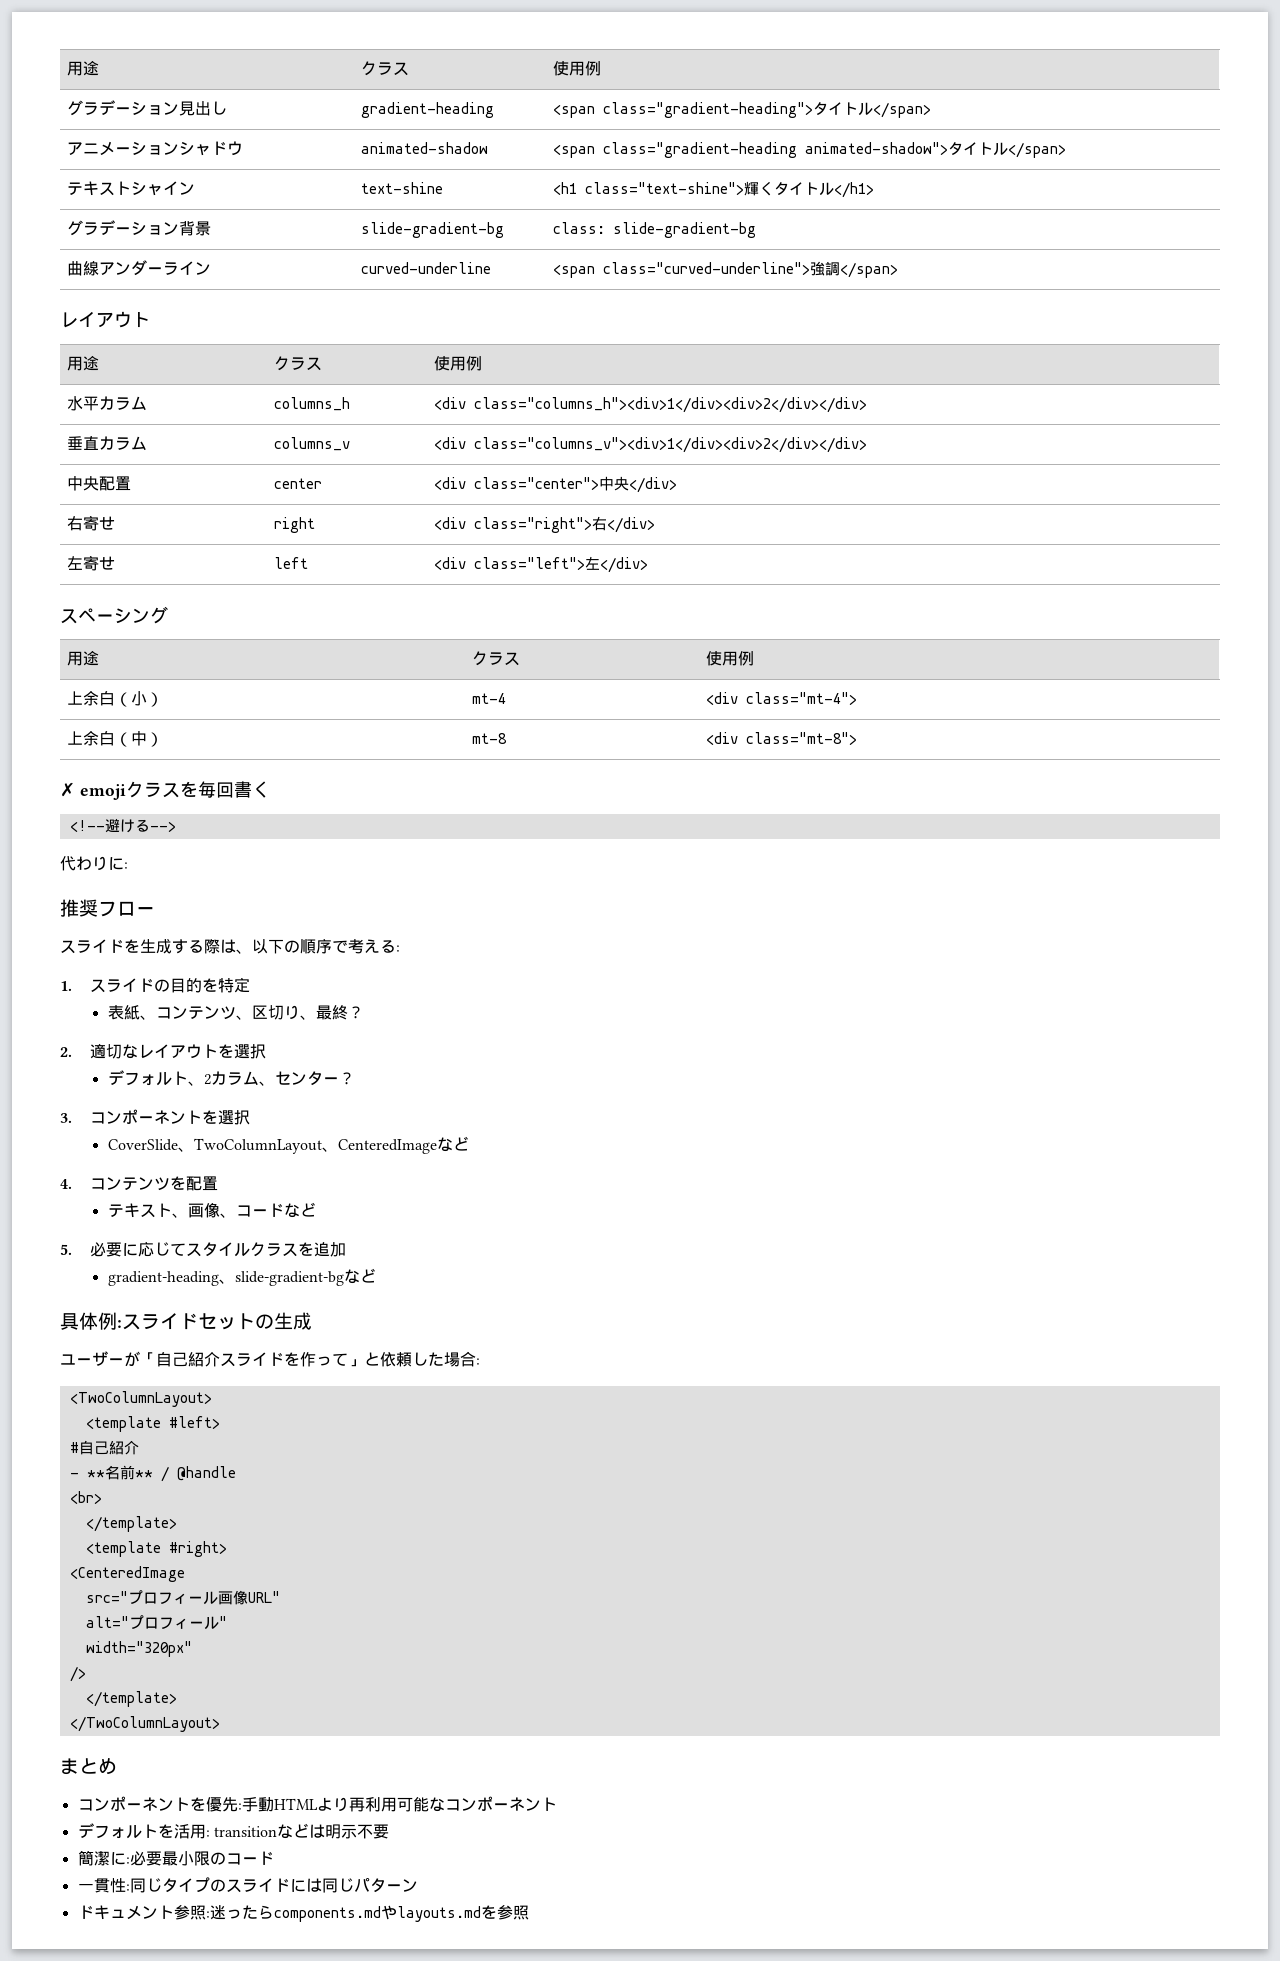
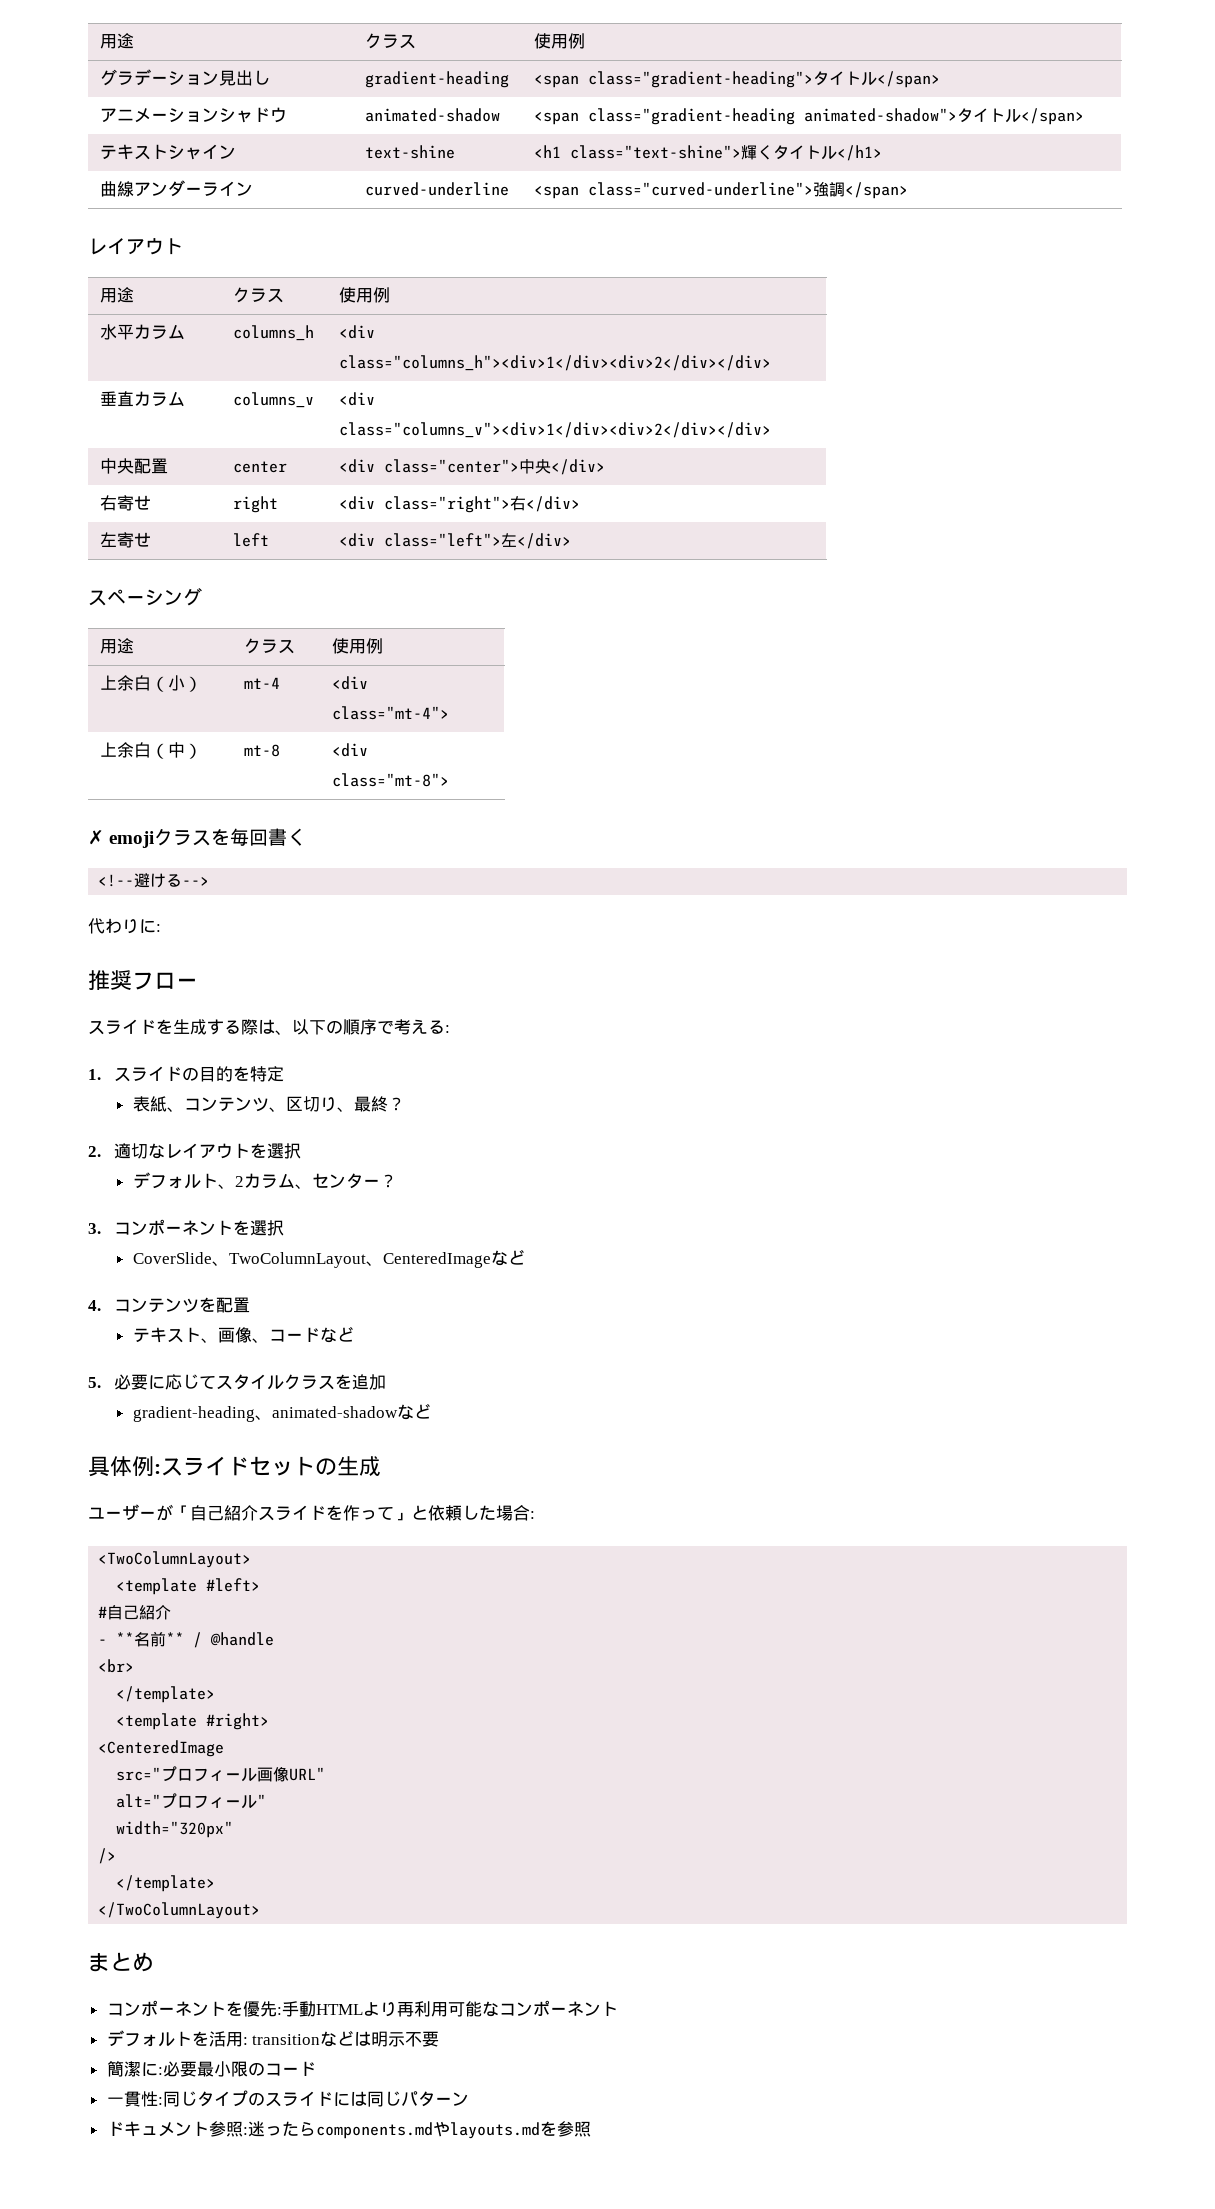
- グラデーション背景 | slide-gradient-bg | class: slide-gradient-bg
- gradient-heading、slide-gradient-bgなど
+ gradient-heading、animated-shadowなど

